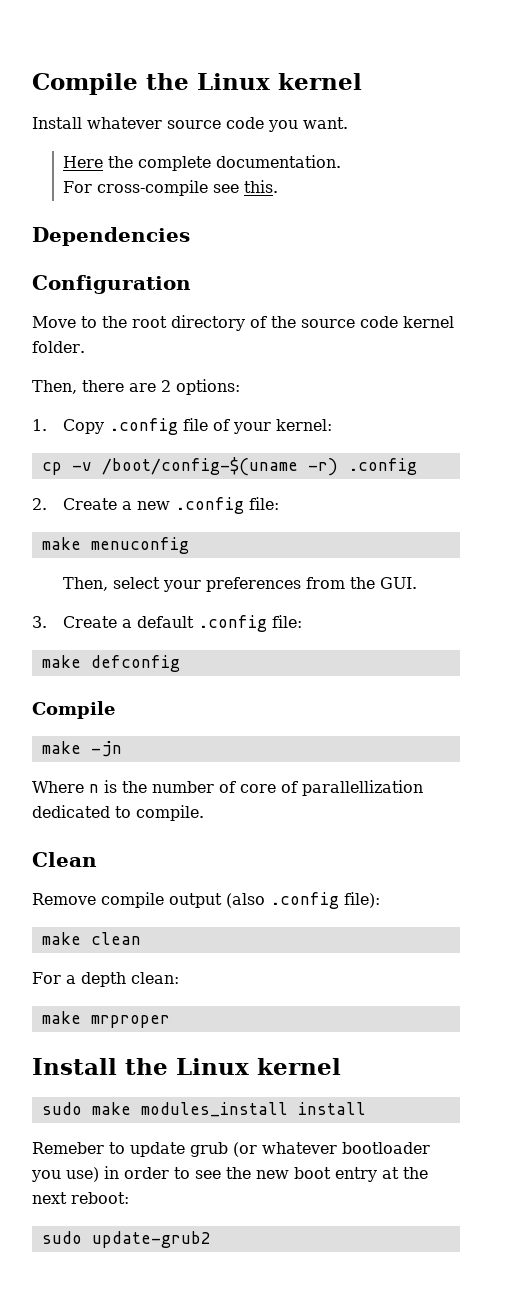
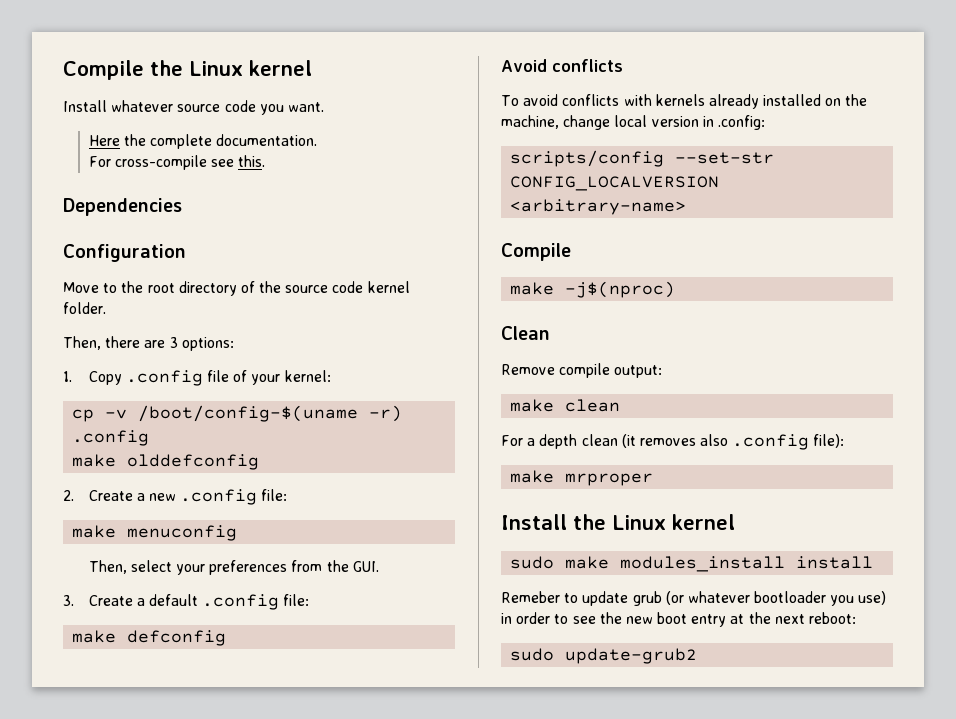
- Then, there are 2 options:
+ Then, there are 3 options:
+ make olddefconfig
  make defconfig
+ Avoid conflicts
+ To avoid conflicts with kernels already installed on the machine, change local version in .config:
+ scripts/config --set-str CONFIG_LOCALVERSION <arbitrary-name>
  Compile
- make -jn
- Where n is the number of core of parallellization dedicated to compile.
+ make -j$(nproc)
- Remove compile output (also .config file):
+ Remove compile output:
- For a depth clean:
+ For a depth clean (it removes also .config file):

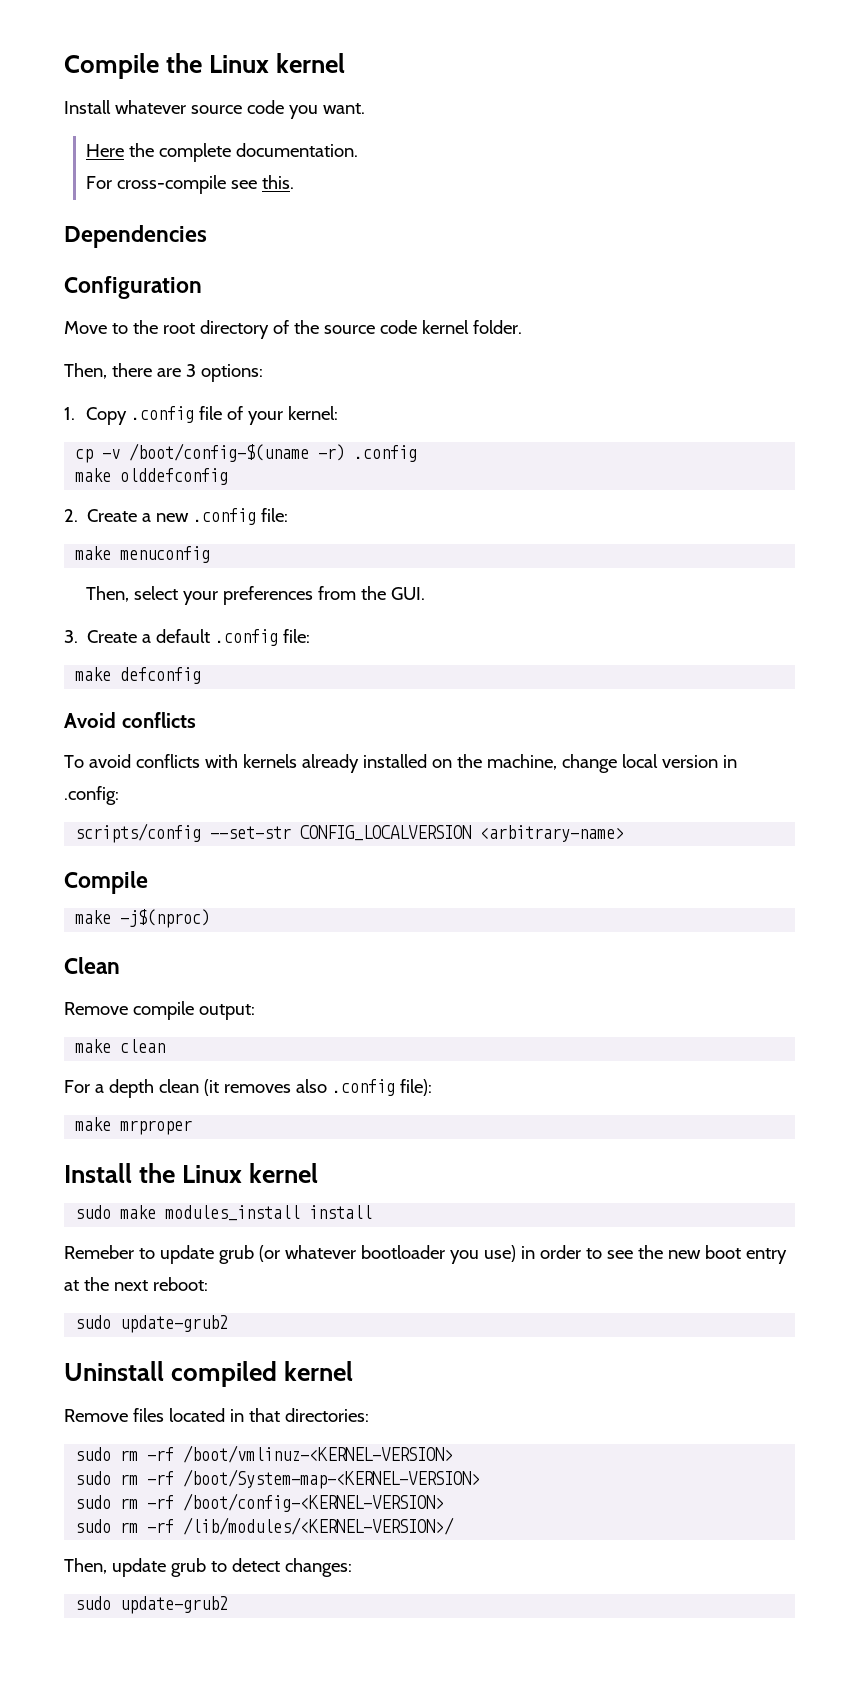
+ Uninstall compiled kernel
+ Remove files located in that directories:
+ sudo rm -rf /boot/vmlinuz-<KERNEL-VERSION>
+ sudo rm -rf /boot/System-map-<KERNEL-VERSION>
+ sudo rm -rf /boot/config-<KERNEL-VERSION>
+ sudo rm -rf /lib/modules/<KERNEL-VERSION>/
+ Then, update grub to detect changes:
+ sudo update-grub2

